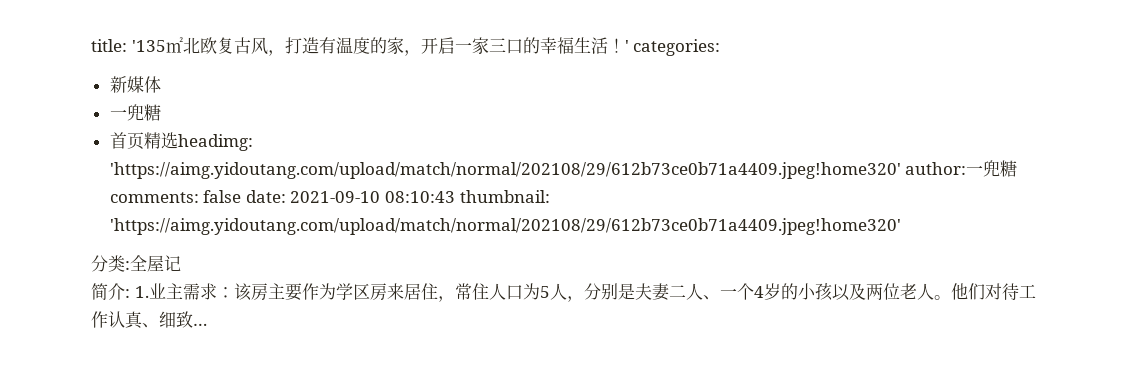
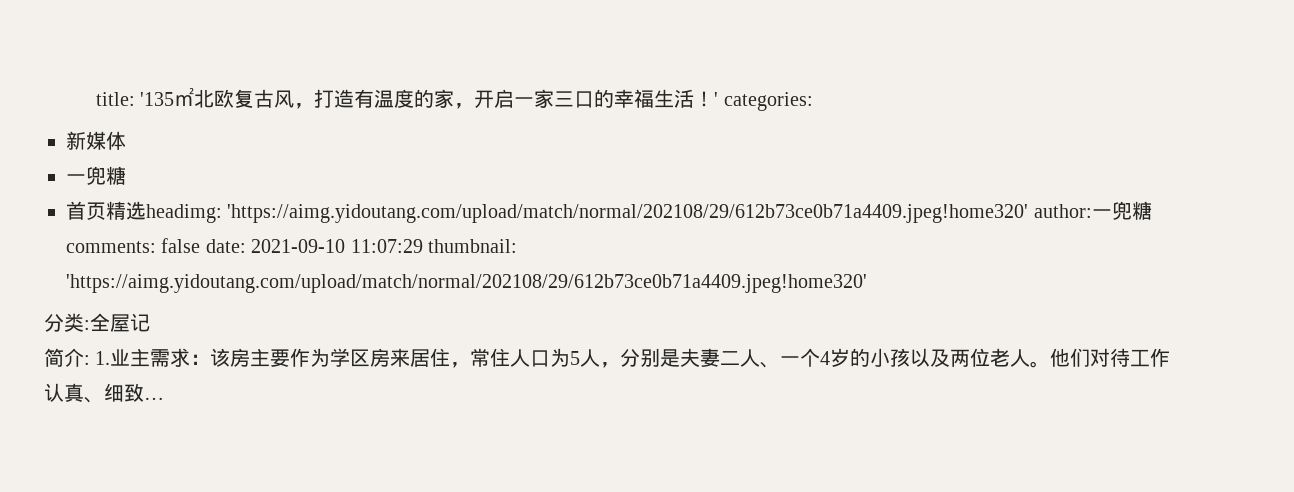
- 首页精选headimg: 'https://aimg.yidoutang.com/upload/match/normal/202108/29/612b73ce0b71a4409.jpeg!home320' author:一兜糖comments: false date: 2021-09-10 08:10:43 thumbnail: 'https://aimg.yidoutang.com/upload/match/normal/202108/29/612b73ce0b71a4409.jpeg!home320'
+ 首页精选headimg: 'https://aimg.yidoutang.com/upload/match/normal/202108/29/612b73ce0b71a4409.jpeg!home320' author:一兜糖comments: false date: 2021-09-10 11:07:29 thumbnail: 'https://aimg.yidoutang.com/upload/match/normal/202108/29/612b73ce0b71a4409.jpeg!home320'

